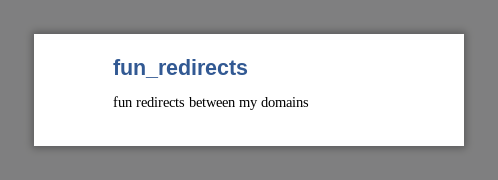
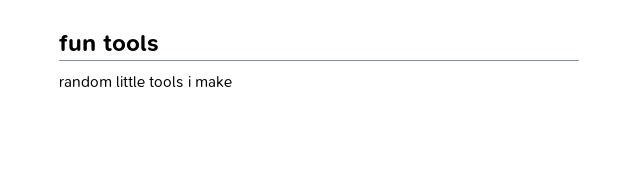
- fun_redirects
- fun redirects between my domains
+ fun tools
+ random little tools i make

